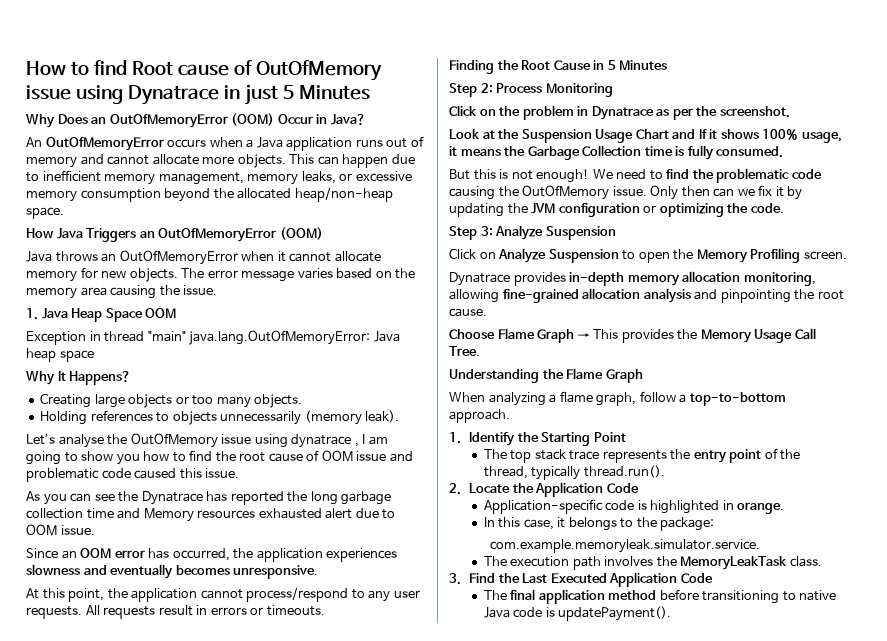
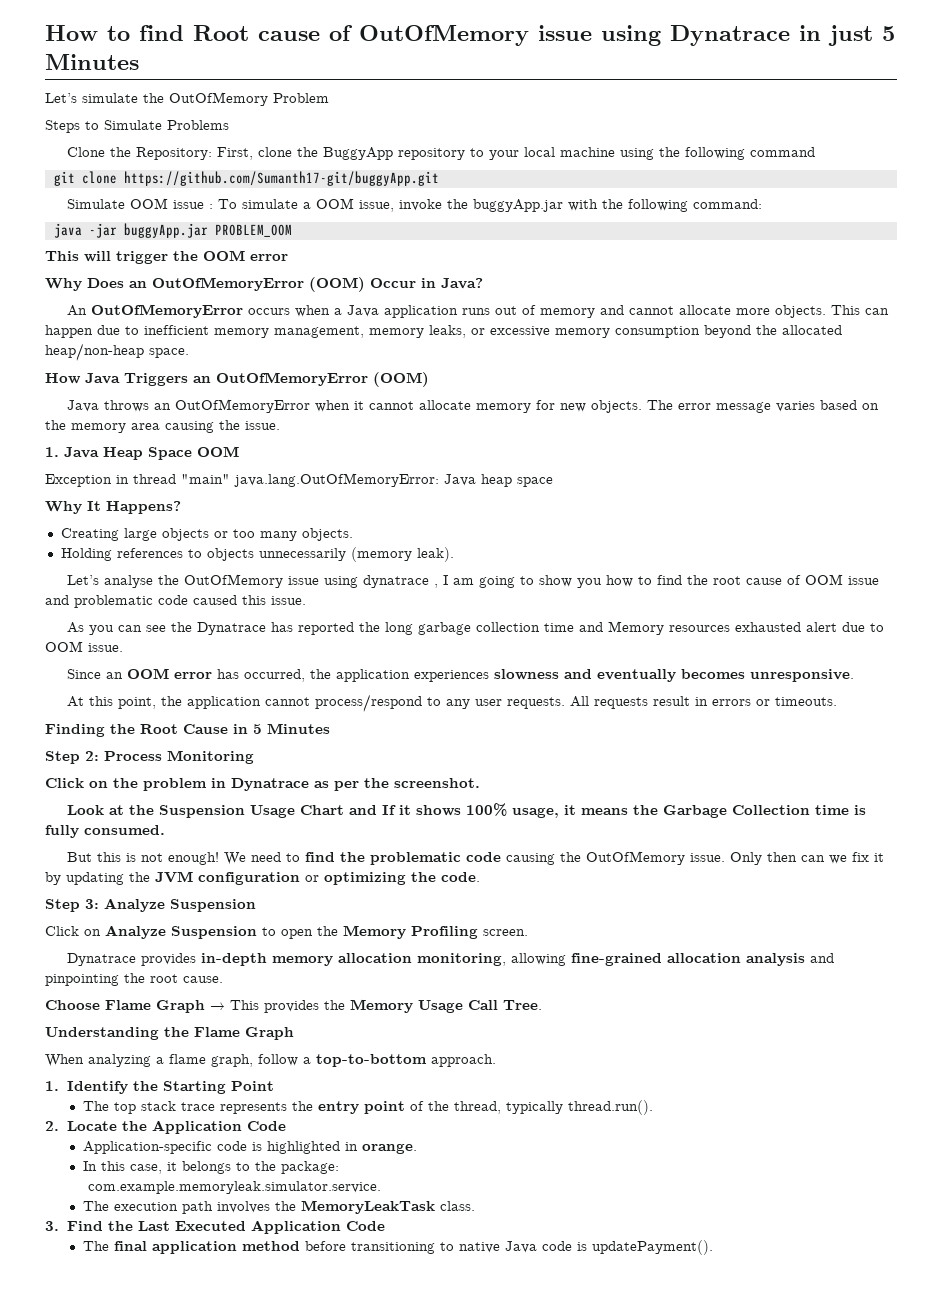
+ Let’s simulate the OutOfMemory Problem
+ Steps to Simulate Problems
+ Clone the Repository: First, clone the BuggyApp repository to your local machine using the following command
+ git clone https://github.com/Sumanth17-git/buggyApp.git
+ Simulate OOM issue : To simulate a OOM issue, invoke the buggyApp.jar with the following command:
+ java -jar buggyApp.jar PROBLEM_OOM
+ This will trigger the OOM error

